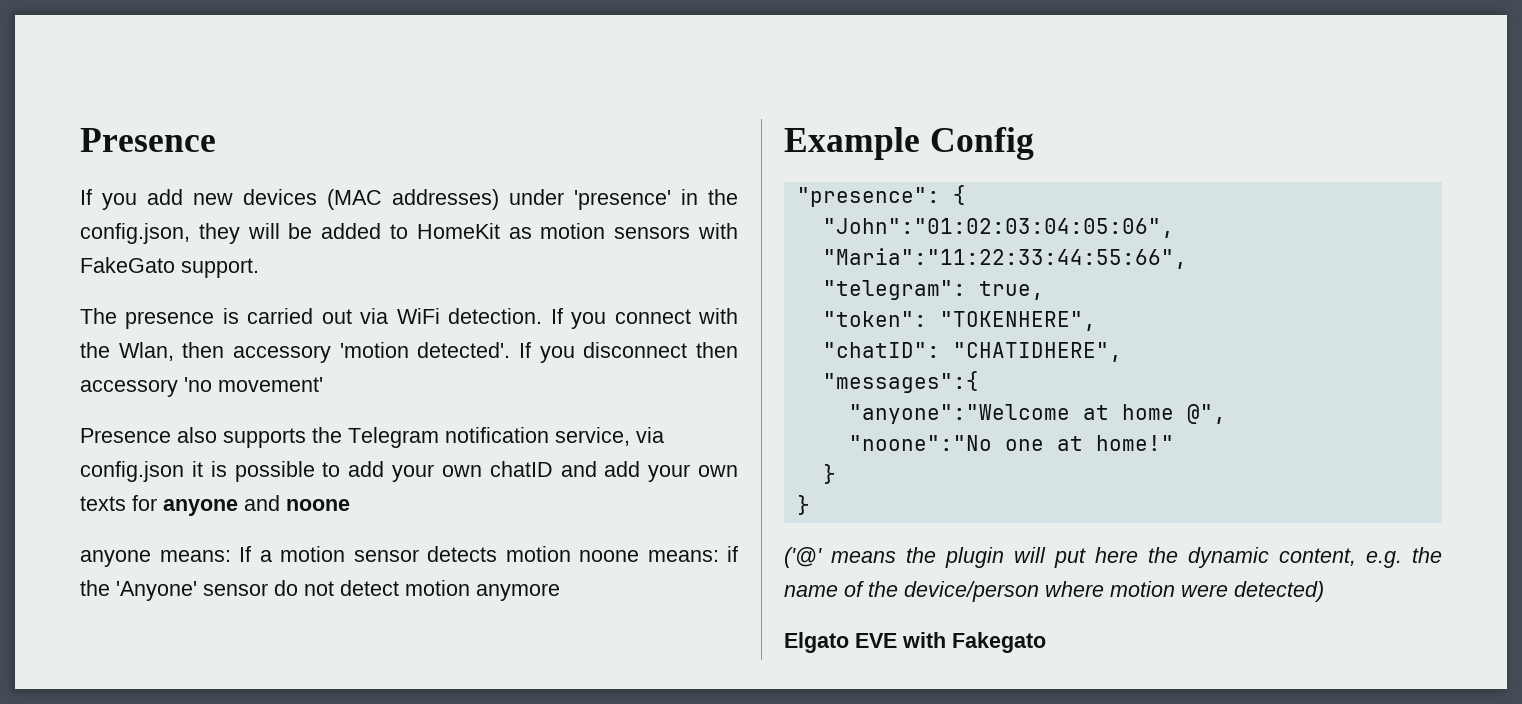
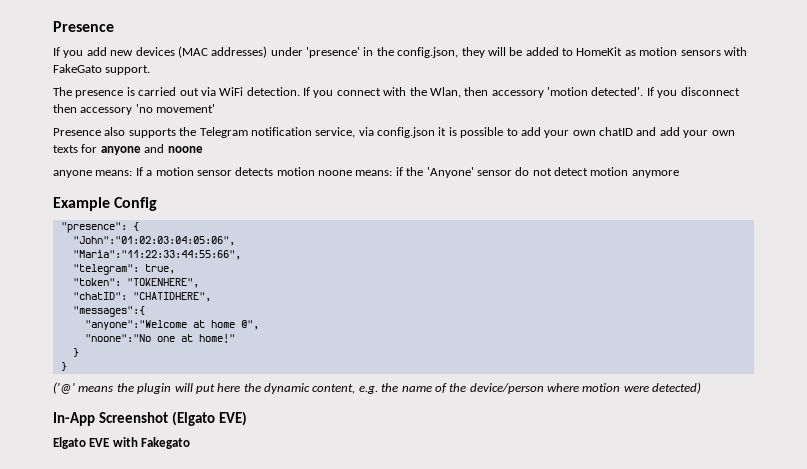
+ In-App Screenshot (Elgato EVE)

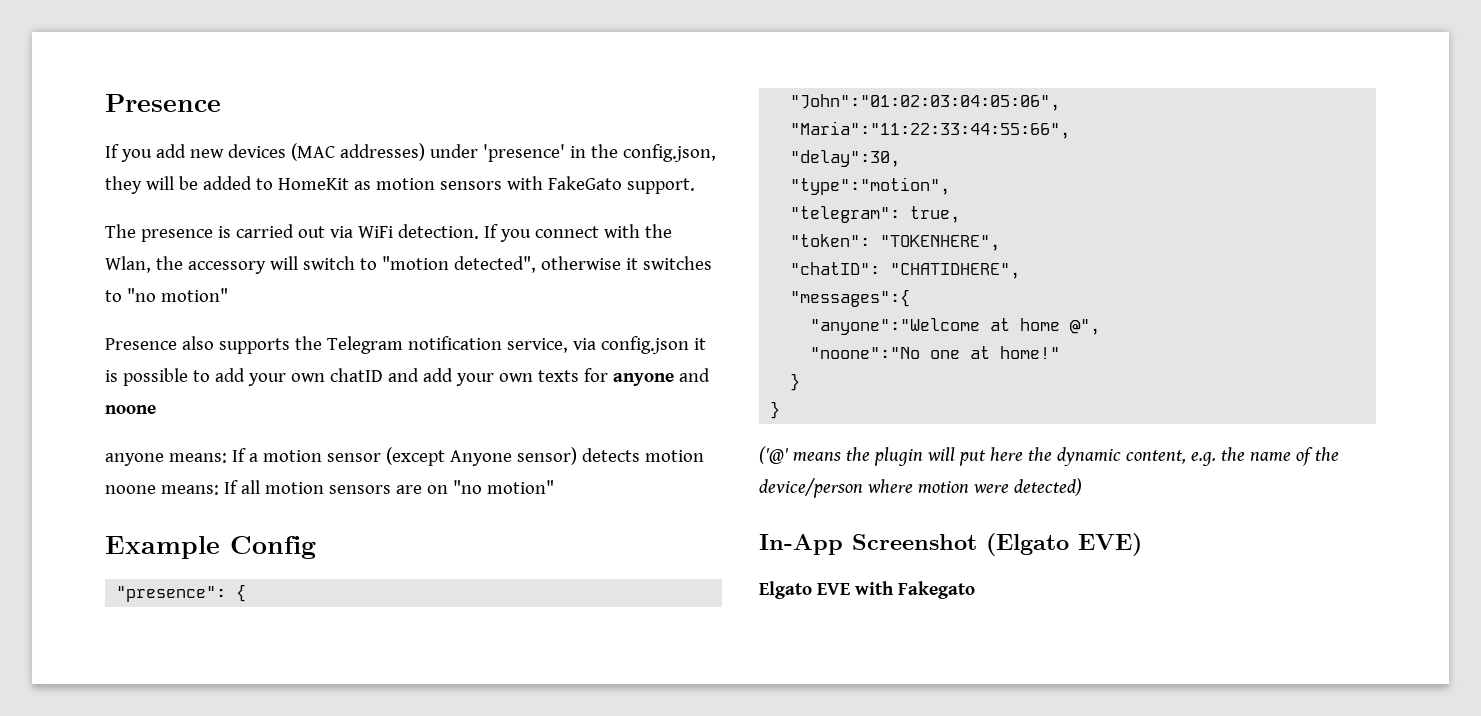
- If you connect with the Wlan, then accessory 'motion detected'. If you disconnect then accessory 'no movement'
+ If you connect with the Wlan, the accessory will switch to "motion detected", otherwise it switches to "no motion"
- anyone means: If a motion sensor detects motion noone means: if the 'Anyone' sensor do not detect motion anymore
+ anyone means: If a motion sensor (except Anyone sensor) detects motion noone means: If all motion sensors are on "no motion"
+ "delay":30,
+ "type":"motion",

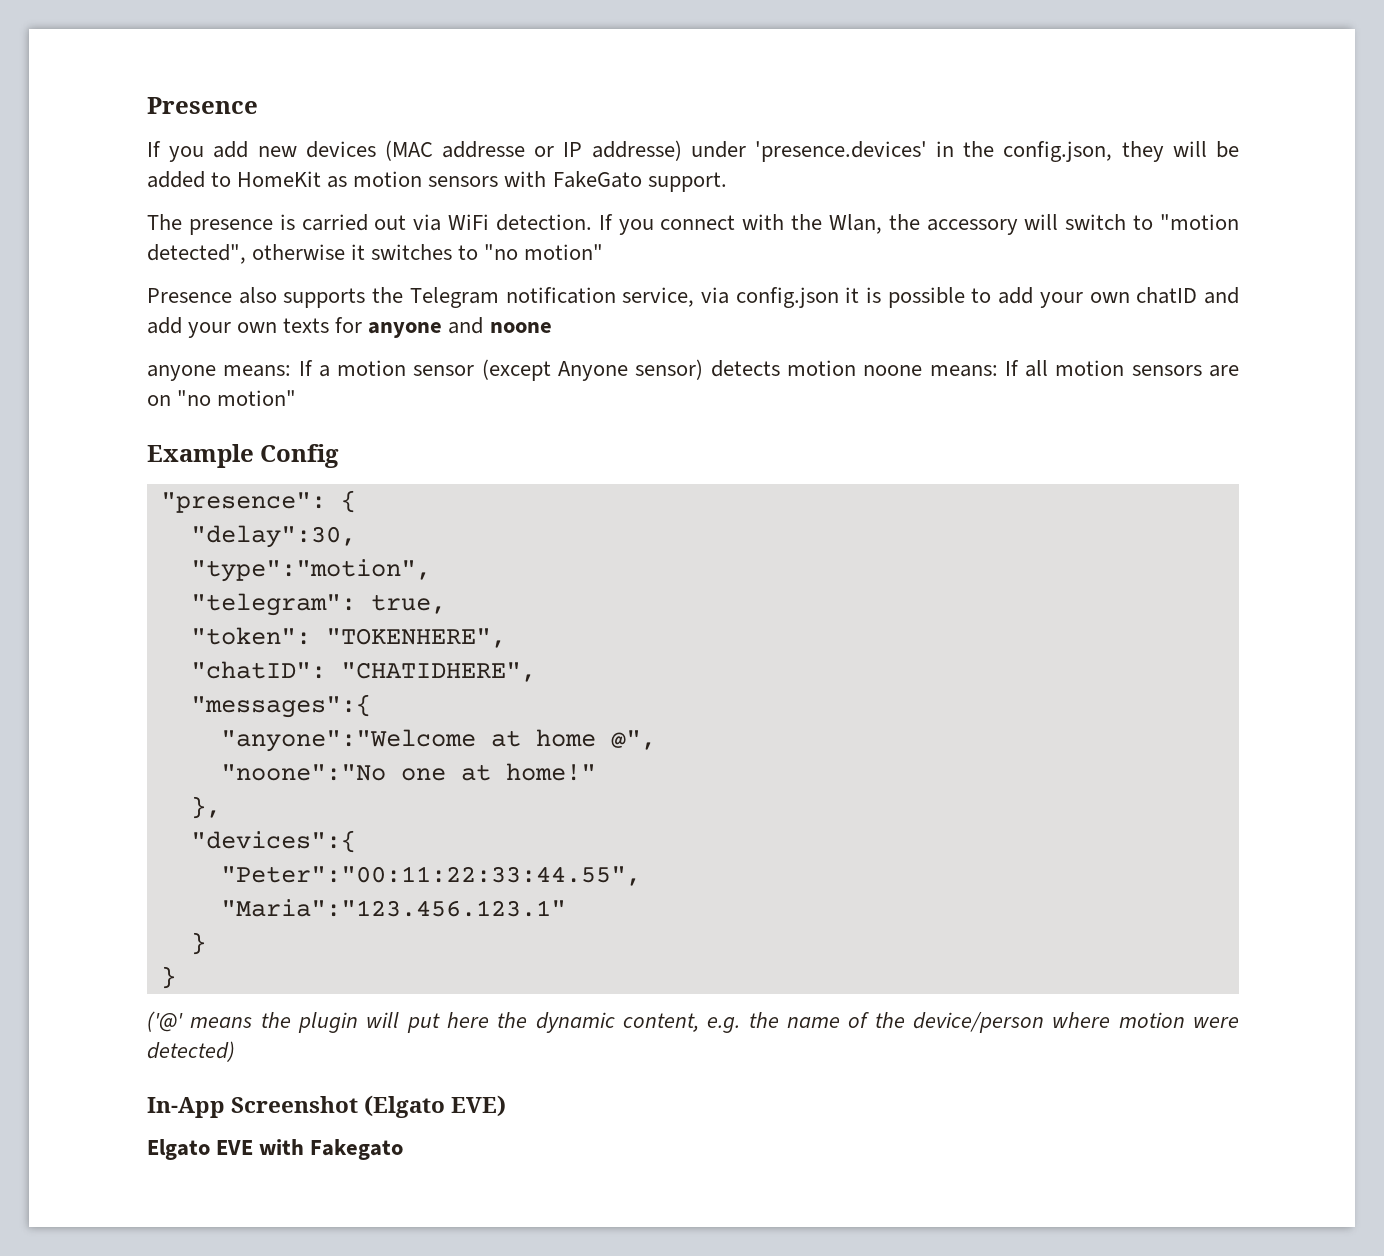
- If you add new devices (MAC addresses) under 'presence' in the config.json, they will be added to HomeKit as motion sensors with FakeGato support.
+ If you add new devices (MAC addresse or IP addresse) under 'presence.devices' in the config.json, they will be added to HomeKit as motion sensors with FakeGato support.
- "John":"01:02:03:04:05:06",
- "Maria":"11:22:33:44:55:66",
+ },
+ "devices":{
+ "Peter":"00:11:22:33:44.55",
+ "Maria":"123.456.123.1"

